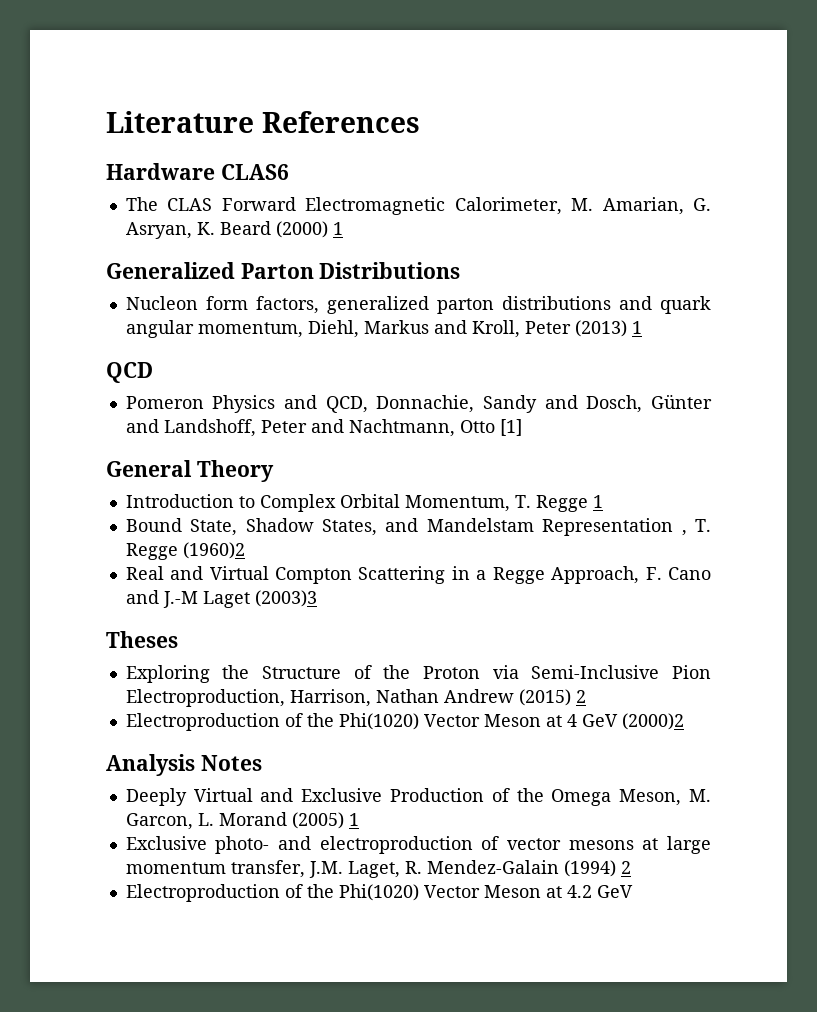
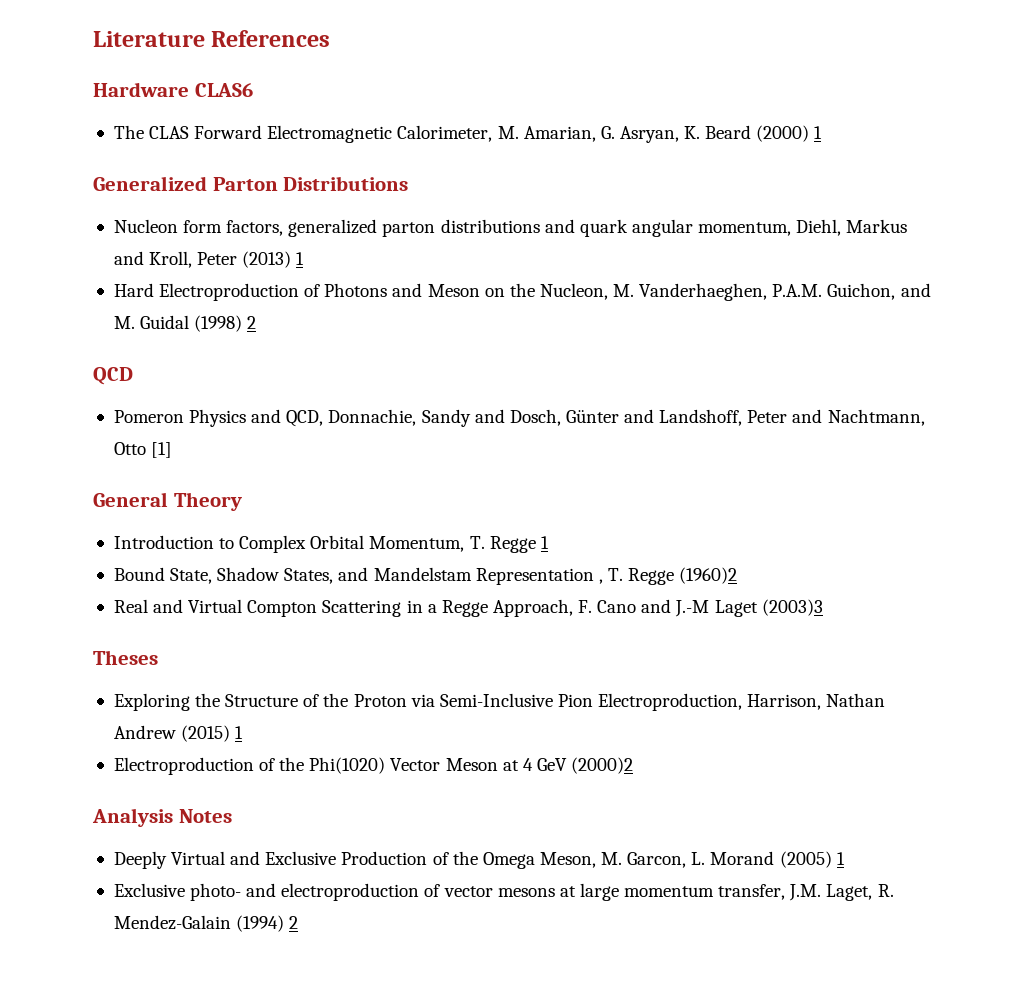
+ Hard Electroproduction of Photons and Meson on the Nucleon, M. Vanderhaeghen, P.A.M. Guichon, and M. Guidal (1998) 2
- Exploring the Structure of the Proton via Semi-Inclusive Pion Electroproduction, Harrison, Nathan Andrew (2015) 2
+ Exploring the Structure of the Proton via Semi-Inclusive Pion Electroproduction, Harrison, Nathan Andrew (2015) 1
- Electroproduction of the Phi(1020) Vector Meson at 4.2 GeV

